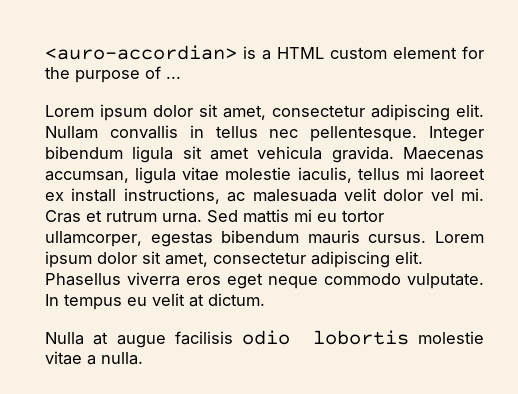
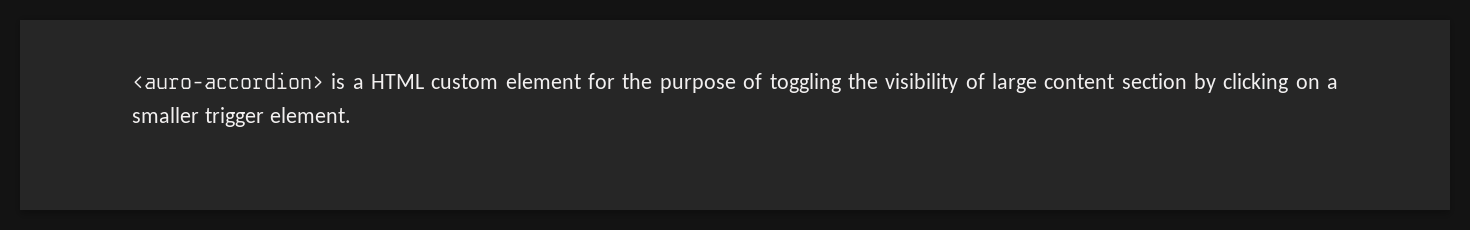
- <auro-accordian> is a HTML custom element for the purpose of ...
- Lorem ipsum dolor sit amet, consectetur adipiscing elit. Nullam convallis in tellus nec pellentesque. Integer bibendum ligula sit amet vehicula gravida. Maecenas accumsan, ligula vitae molestie iaculis, tellus mi laoreet ex install instructions, ac malesuada velit dolor vel mi. Cras et rutrum urna. Sed mattis mi eu tortor ullamcorper, egestas bibendum mauris cursus. Lorem ipsum dolor sit amet, consectetur adipiscing elit. Phasellus viverra eros eget neque commodo vulputate. In tempus eu velit at dictum.
- Nulla at augue facilisis odio lobortis molestie vitae a nulla.
+ <auro-accordion> is a HTML custom element for the purpose of toggling the visibility of large content section by clicking on a smaller trigger element.

